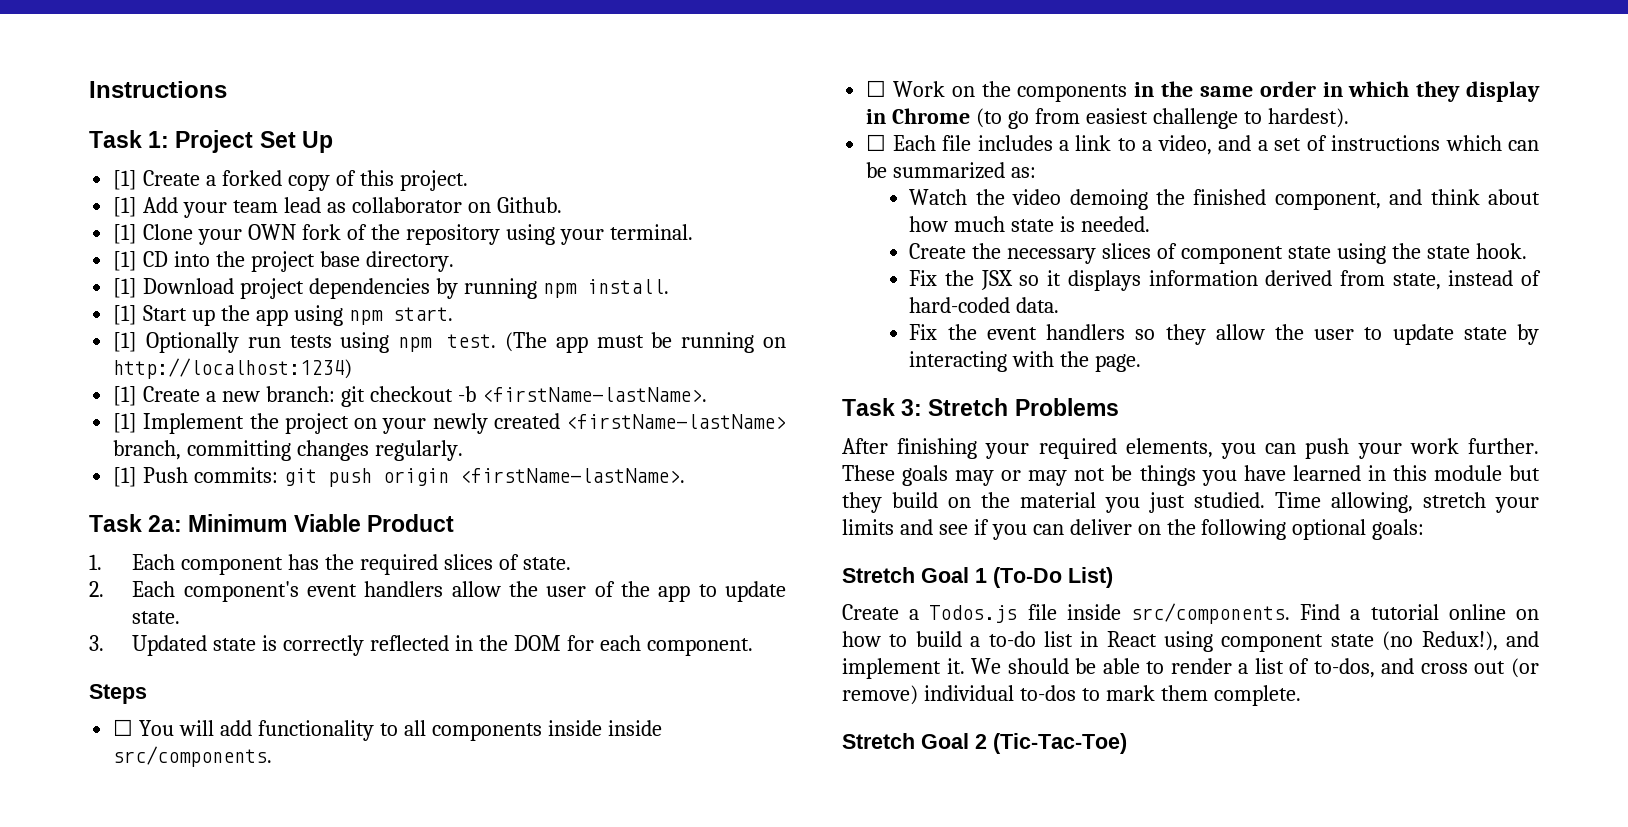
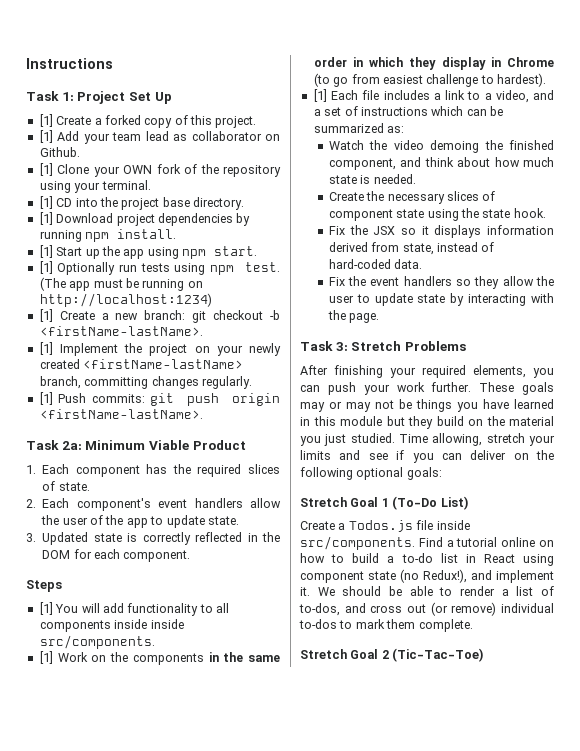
- ☐ You will add functionality to all components inside inside src/components.
+ [1] You will add functionality to all components inside inside src/components.
- ☐ Work on the components in the same order in which they display in Chrome (to go from easiest challenge to hardest).
+ [1] Work on the components in the same order in which they display in Chrome (to go from easiest challenge to hardest).
- ☐ Each file includes a link to a video, and a set of instructions which can be summarized as:
+ [1] Each file includes a link to a video, and a set of instructions which can be summarized as:

